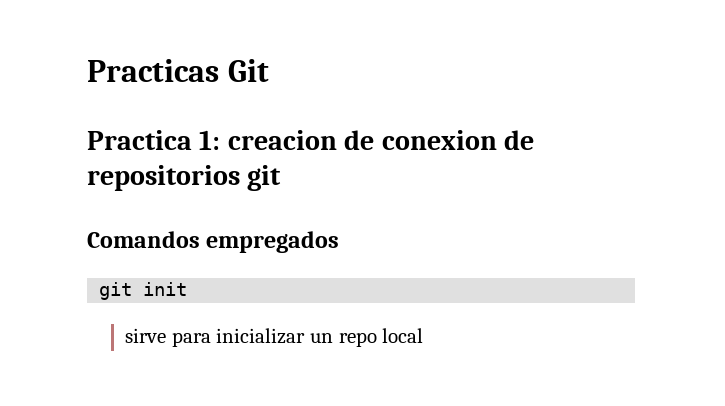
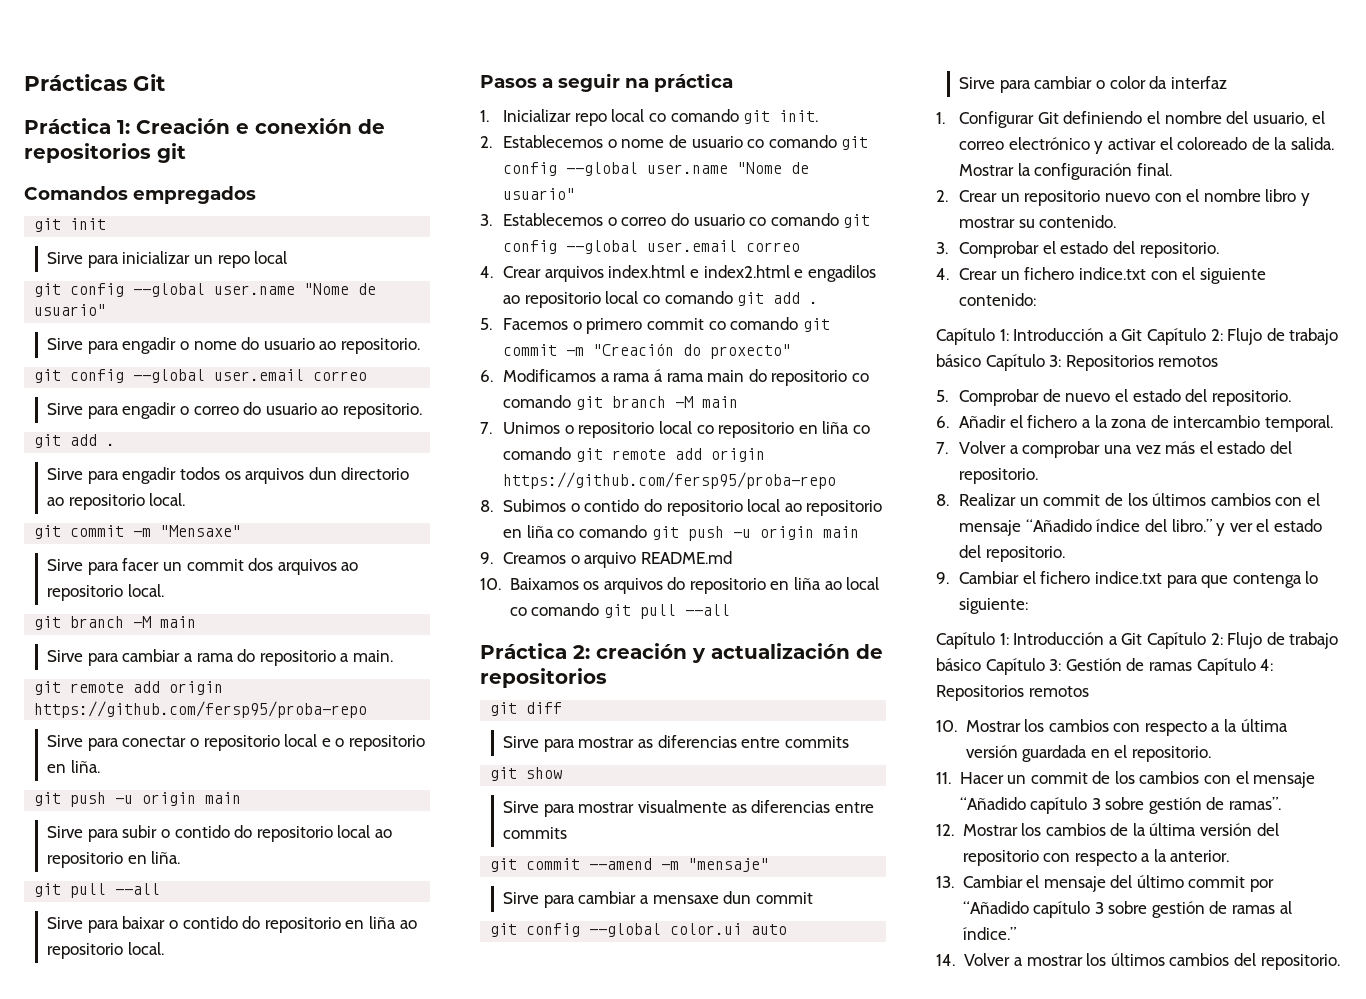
- Practicas Git
+ Prácticas Git
- Practica 1: creacion de conexion de repositorios git
+ Práctica 1: Creación e conexión de repositorios git
- sirve para inicializar un repo local
+ Sirve para inicializar un repo local
+ git config --global user.name "Nome de usuario"
+ Sirve para engadir o nome do usuario ao repositorio.
+ git config --global user.email correo
+ Sirve para engadir o correo do usuario ao repositorio.
+ git add .
+ Sirve para engadir todos os arquivos dun directorio ao repositorio local.
+ git commit -m "Mensaxe"
+ Sirve para facer un commit dos arquivos ao repositorio local.
+ git branch -M main
+ Sirve para cambiar a rama do repositorio a main.
+ git remote add origin https://github.com/fersp95/proba-repo
+ Sirve para conectar o repositorio local e o repositorio en liña.
+ git push -u origin main
+ Sirve para subir o contido do repositorio local ao repositorio en liña.
+ git pull --all
+ Sirve para baixar o contido do repositorio en liña ao repositorio local.
+ Pasos a seguir na práctica
+ 1. Inicializar repo local co comando git init.
+ 2. Establecemos o nome de usuario co comando git config --global user.name "Nome de usuario"
+ 3. Establecemos o correo do usuario co comando git config --global user.email correo
+ 4. Crear arquivos index.html e index2.html e engadilos ao repositorio local co comando git add .
+ 5. Facemos o primero commit co comando git commit -m "Creación do proxecto"
+ 6. Modificamos a rama á rama main do repositorio co comando git branch -M main
+ 7. Unimos o repositorio local co repositorio en liña co comando git remote add origin https://github.com/fersp95/proba-repo
+ 8. Subimos o contido do repositorio local ao repositorio en liña co comando git push -u origin main
+ 9. Creamos o arquivo README.md
+ 10. Baixamos os arquivos do repositorio en liña ao local co comando git pull --all
+ Práctica 2: creación y actualización de repositorios
+ git diff
+ Sirve para mostrar as diferencias entre commits
+ git show
+ Sirve para mostrar visualmente as diferencias entre commits
+ git commit --amend -m "mensaje"
+ Sirve para cambiar a mensaxe dun commit
+ git config --global color.ui auto
+ Sirve para cambiar o color da interfaz
+ 1. Configurar Git definiendo el nombre del usuario, el correo electrónico y activar el coloreado de la salida. Mostrar la configuración final.
+ 2. Crear un repositorio nuevo con el nombre libro y mostrar su contenido.
+ 3. Comprobar el estado del repositorio.
+ 4. Crear un fichero indice.txt con el siguiente contenido:
+ Capítulo 1: Introducción a Git Capítulo 2: Flujo de trabajo básico Capítulo 3: Repositorios remotos
+ 5. Comprobar de nuevo el estado del repositorio.
+ 6. Añadir el fichero a la zona de intercambio temporal.
+ 7. Volver a comprobar una vez más el estado del repositorio.
+ 8. Realizar un commit de los últimos cambios con el mensaje “Añadido índice del libro.” y ver el estado del repositorio.
+ 9. Cambiar el fichero indice.txt para que contenga lo siguiente:
+ Capítulo 1: Introducción a Git Capítulo 2: Flujo de trabajo básico Capítulo 3: Gestión de ramas Capítulo 4: Repositorios remotos
+ 10. Mostrar los cambios con respecto a la última versión guardada en el repositorio.
+ 11. Hacer un commit de los cambios con el mensaje “Añadido capítulo 3 sobre gestión de ramas”.
+ 12. Mostrar los cambios de la última versión del repositorio con respecto a la anterior.
+ 13. Cambiar el mensaje del último commit por “Añadido capítulo 3 sobre gestión de ramas al índice.”
+ 14. Volver a mostrar los últimos cambios del repositorio.

